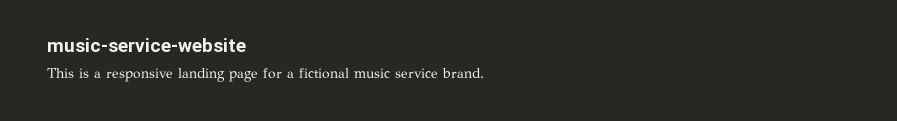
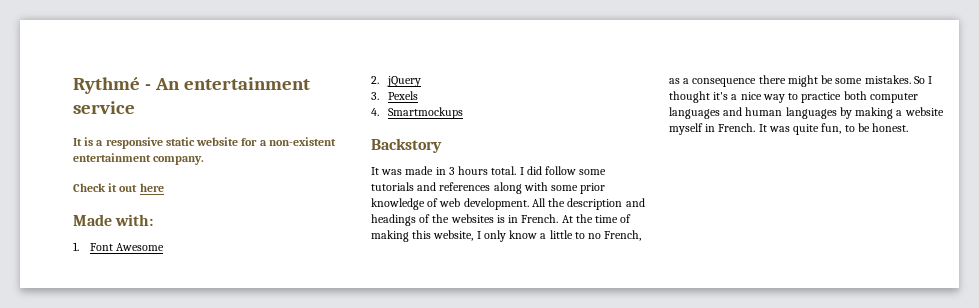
- music-service-website
- This is a responsive landing page for a fictional music service brand.
+ Rythmé - An entertainment service
+ It is a responsive static website for a non-existent entertainment company.
+ Check it out here
+ Made with:
+ 1. Font Awesome
+ 2. jQuery
+ 3. Pexels
+ 4. Smartmockups
+ Backstory
+ It was made in 3 hours total. I did follow some tutorials and references along with some prior knowledge of web development. All the description and headings of the websites is in French. At the time of making this website, I only know a little to no French, as a consequence there might be some mistakes. So I thought it's a nice way to practice both computer languages and human languages by making a website myself in French. It was quite fun, to be honest.

